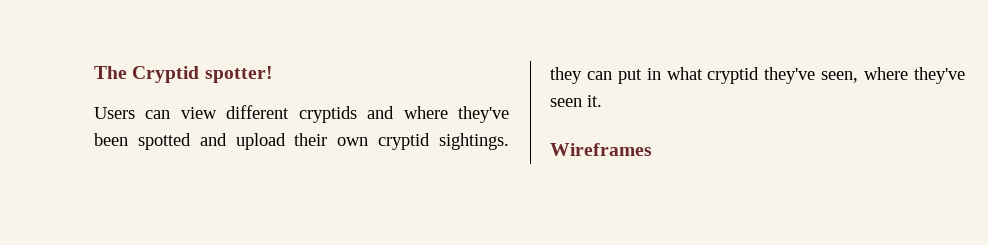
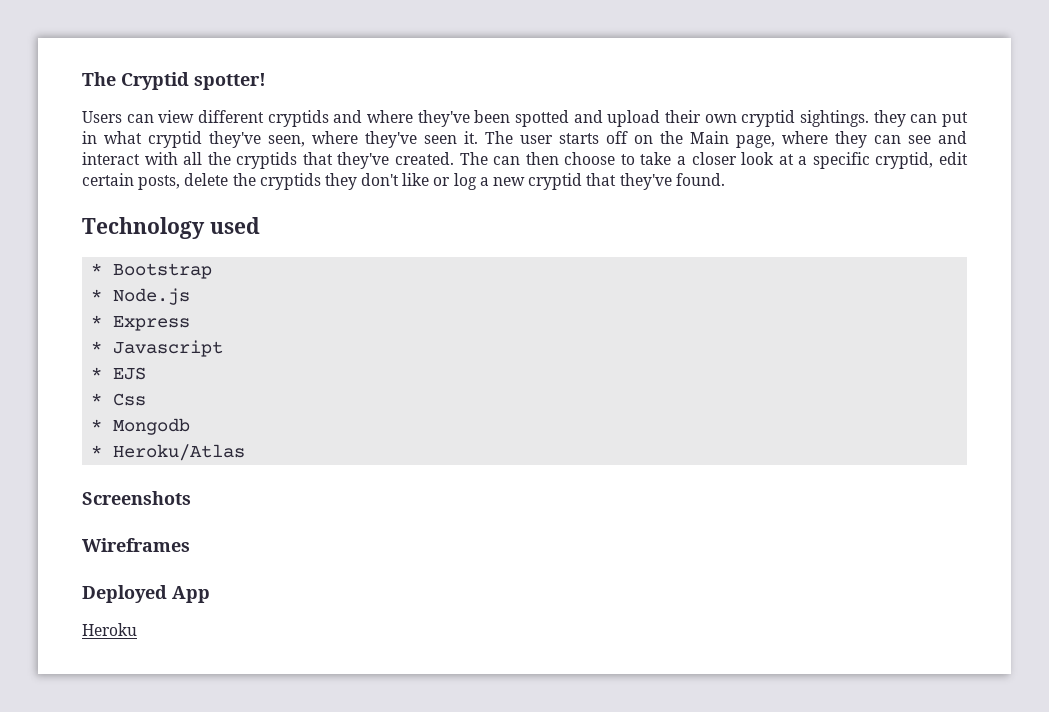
- Users can view different cryptids and where they've been spotted and upload their own cryptid sightings. they can put in what cryptid they've seen, where they've seen it.
+ Users can view different cryptids and where they've been spotted and upload their own cryptid sightings. they can put in what cryptid they've seen, where they've seen it. The user starts off on the Main page, where they can see and interact with all the cryptids that they've created. The can then choose to take a closer look at a specific cryptid, edit certain posts, delete the cryptids they don't like or log a new cryptid that they've found.
+ Technology used
+ * Bootstrap
+ * Node.js
+ * Express
+ * Javascript
+ * EJS
+ * Css
+ * Mongodb
+ * Heroku/Atlas
+ Screenshots
  Wireframes
+ Deployed App
+ Heroku

